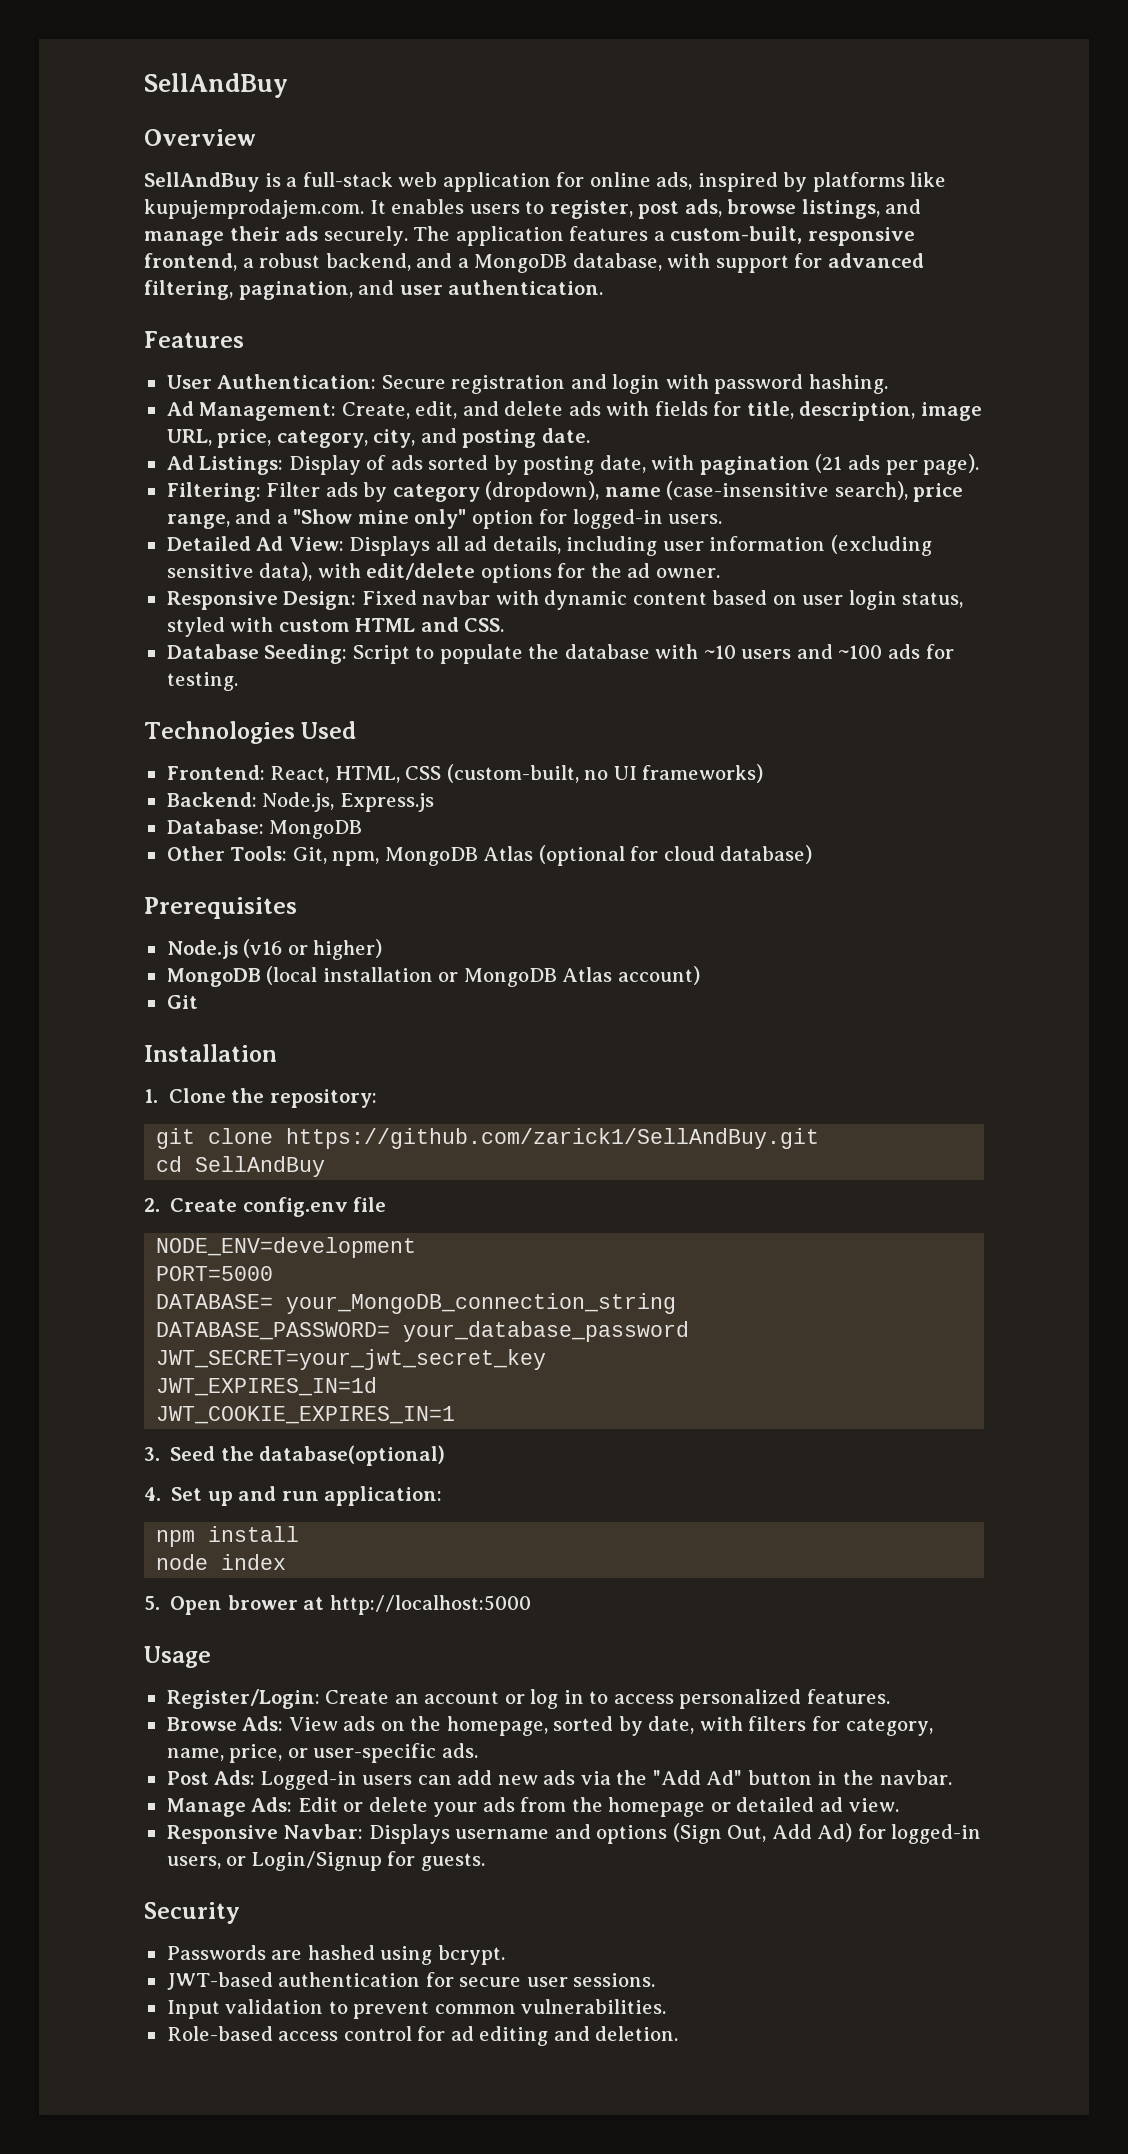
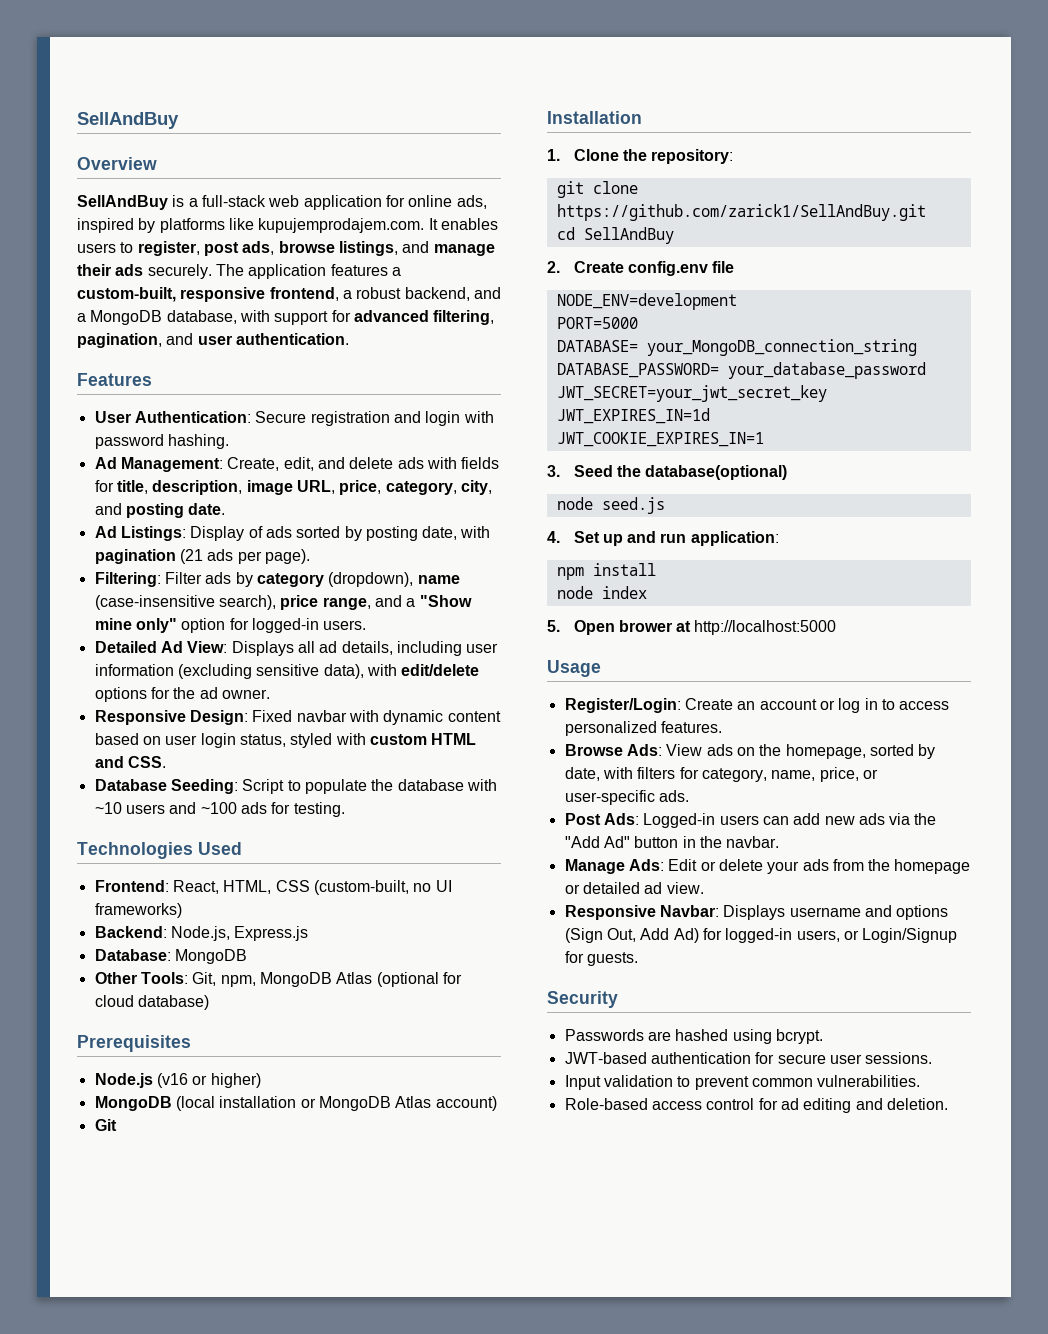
+ node seed.js

